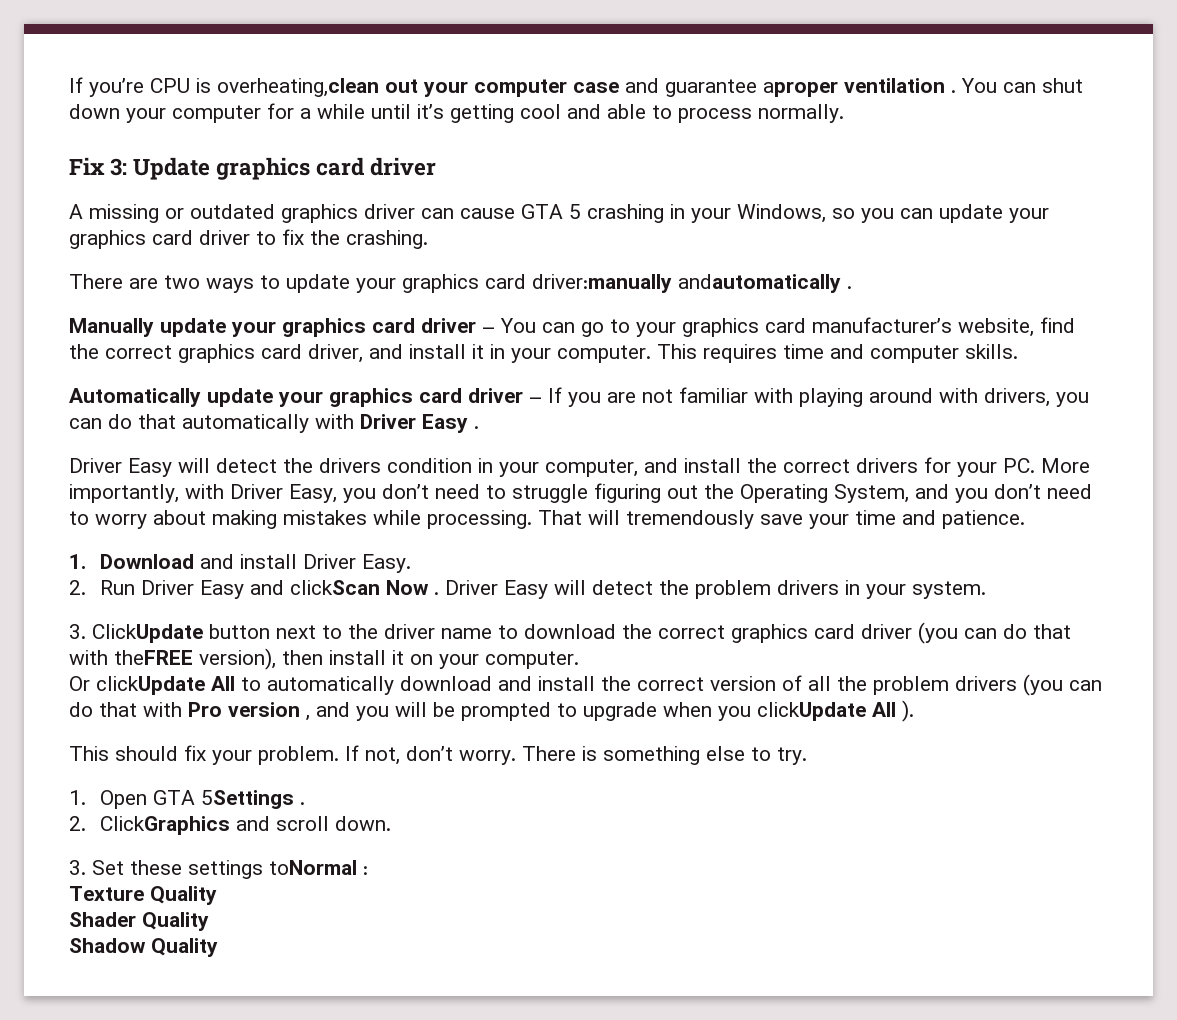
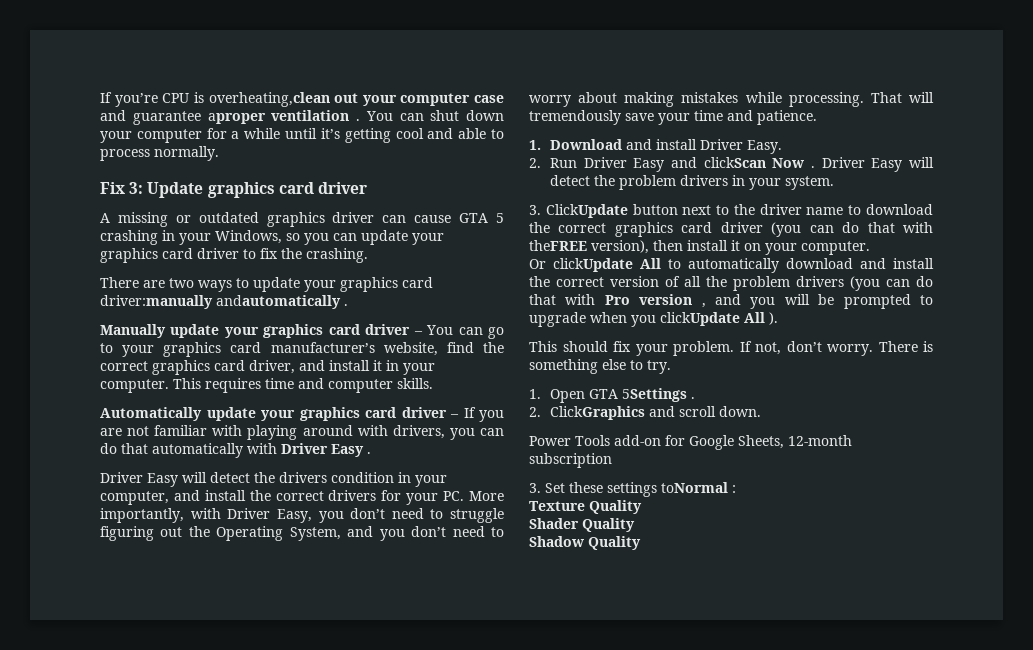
+ Power Tools add-on for Google Sheets, 12-month subscription

